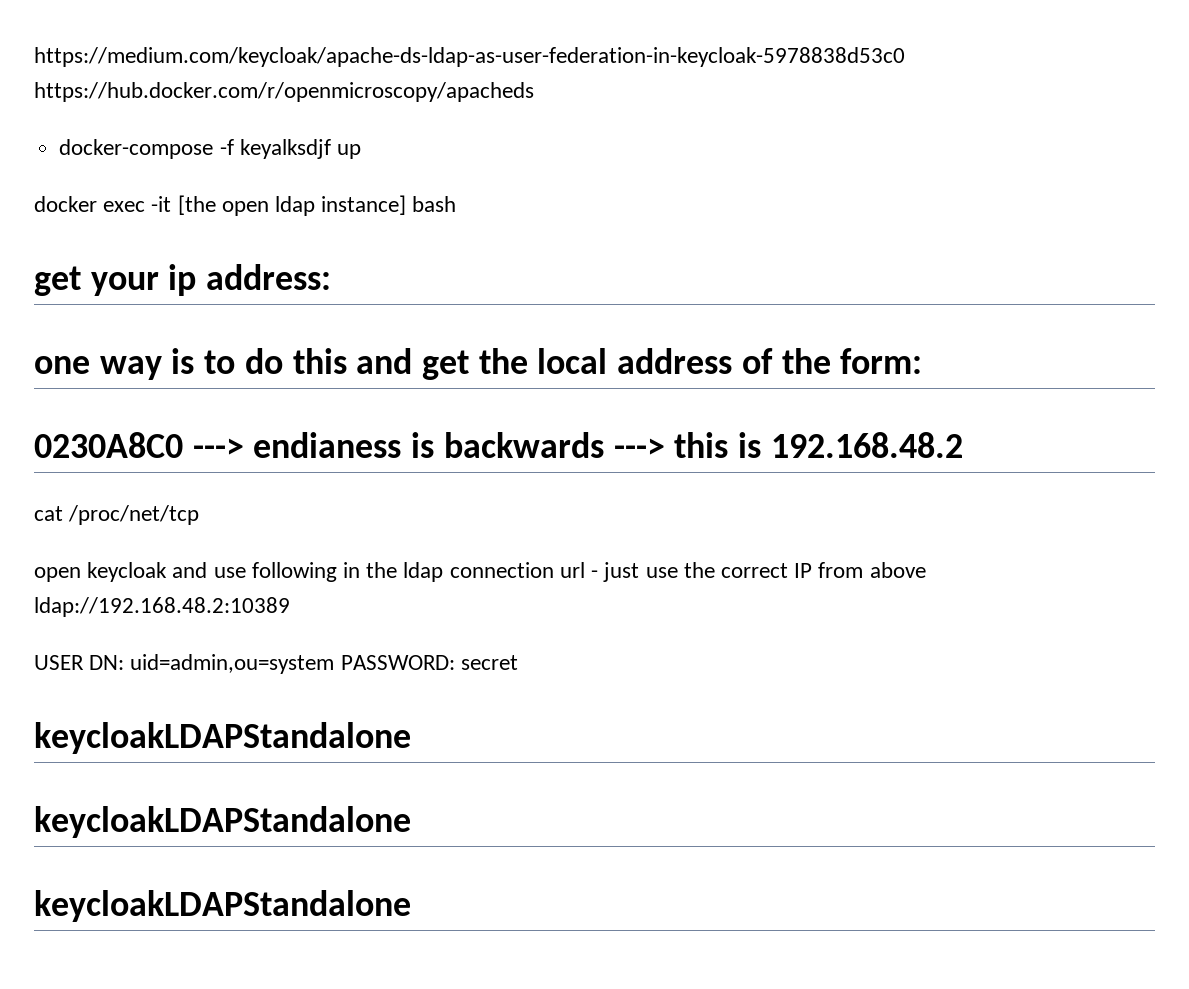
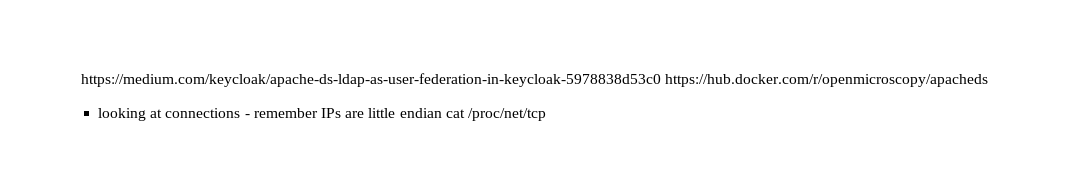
- docker-compose -f keyalksdjf up
- docker exec -it [the open ldap instance] bash
- get your ip address:
- one way is to do this and get the local address of the form:
- 0230A8C0 ---> endianess is backwards ---> this is 192.168.48.2
- cat /proc/net/tcp
- open keycloak and use following in the ldap connection url - just use the correct IP from above ldap://192.168.48.2:10389
- USER DN: uid=admin,ou=system PASSWORD: secret
- keycloakLDAPStandalone
- keycloakLDAPStandalone
- keycloakLDAPStandalone
+ looking at connections - remember IPs are little endian cat /proc/net/tcp

